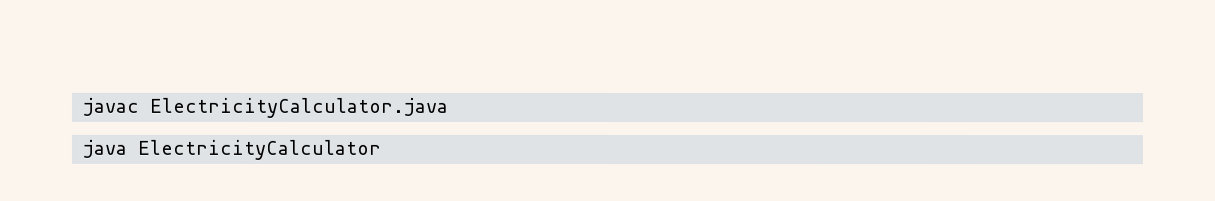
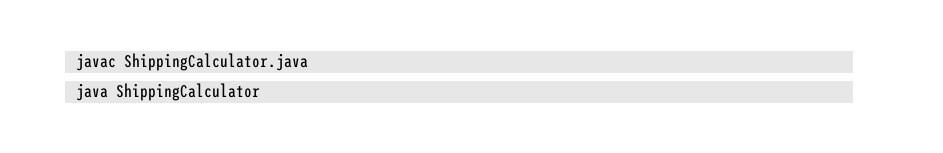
- javac ElectricityCalculator.java
+ javac ShippingCalculator.java
- java ElectricityCalculator
+ java ShippingCalculator

